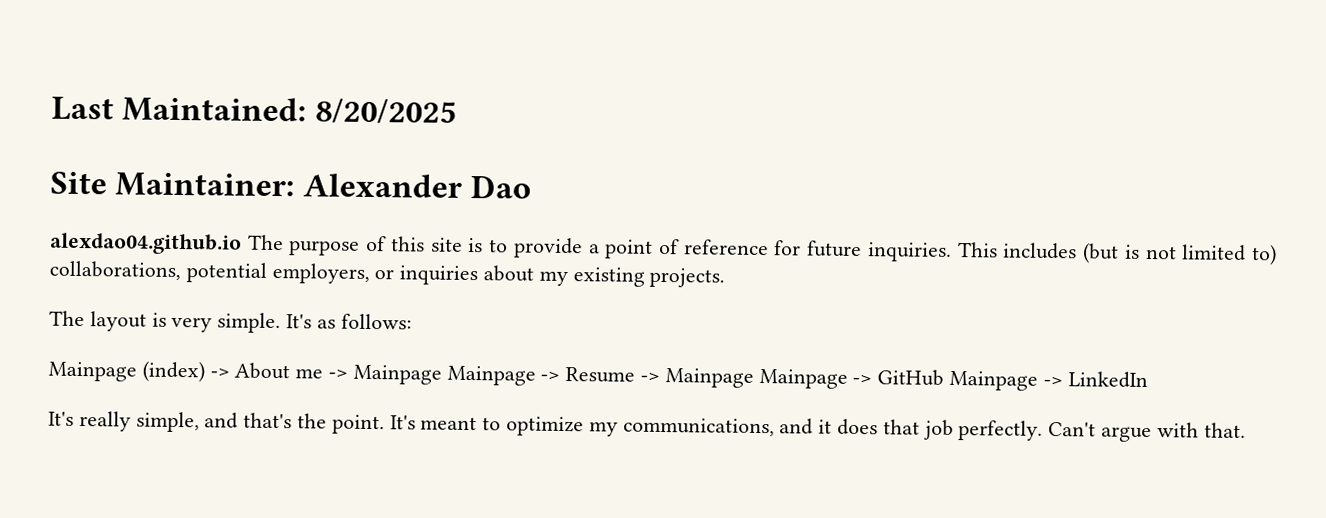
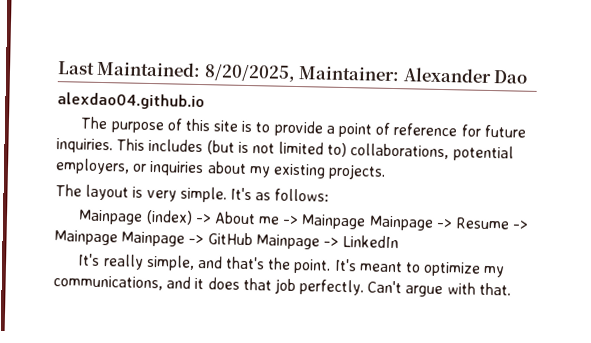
- Last Maintained: 8/20/2025
- Site Maintainer: Alexander Dao
+ Last Maintained: 8/20/2025, Maintainer: Alexander Dao
- alexdao04.github.io The purpose of this site is to provide a point of reference for future inquiries.
+ alexdao04.github.io
+ The purpose of this site is to provide a point of reference for future inquiries.

